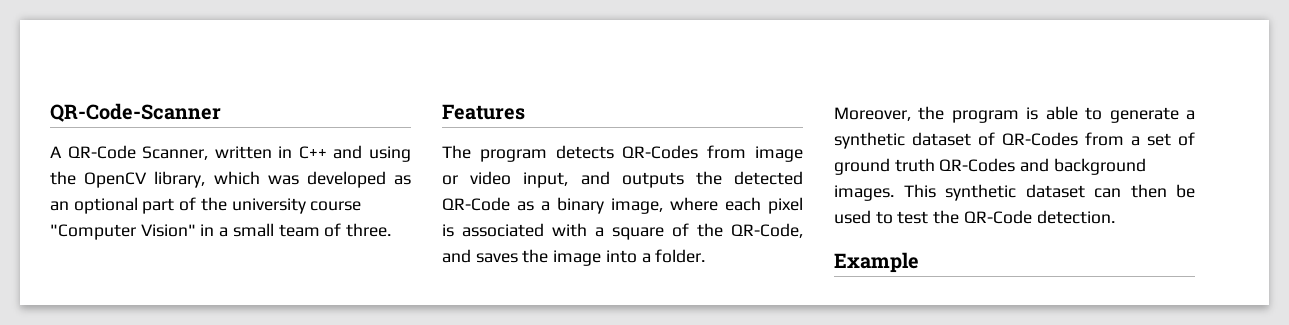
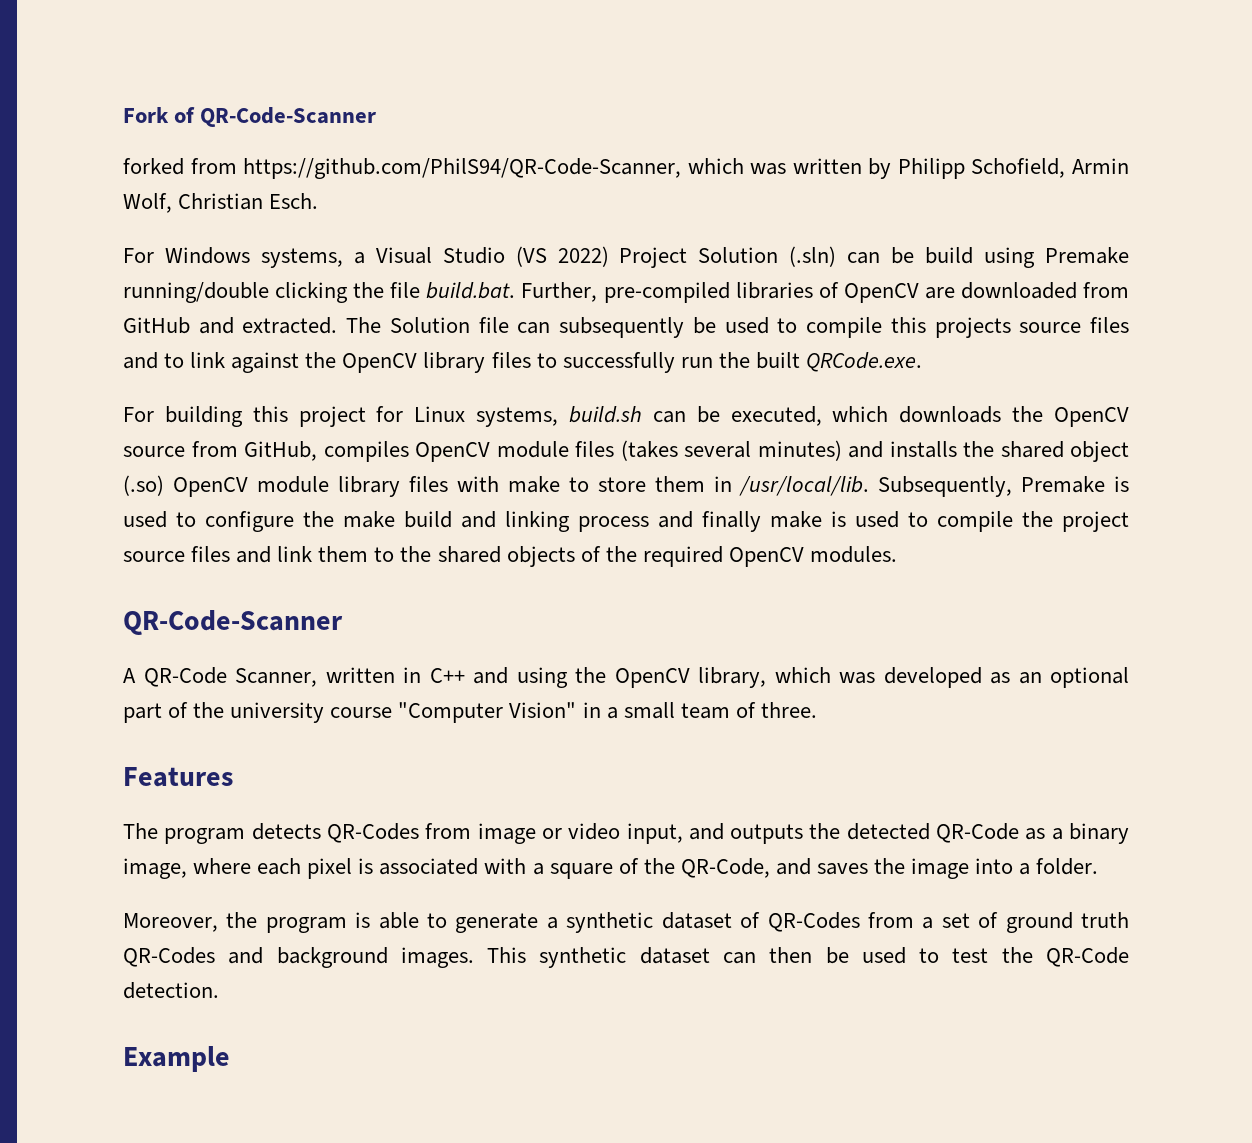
+ Fork of QR-Code-Scanner
+ forked from https://github.com/PhilS94/QR-Code-Scanner, which was written by Philipp Schofield, Armin Wolf, Christian Esch.
+ For Windows systems, a Visual Studio (VS 2022) Project Solution (.sln) can be build using Premake running/double clicking the file build.bat. Further, pre-compiled libraries of OpenCV are downloaded from GitHub and extracted. The Solution file can subsequently be used to compile this projects source files and to link against the OpenCV library files to successfully run the built QRCode.exe.
+ For building this project for Linux systems, build.sh can be executed, which downloads the OpenCV source from GitHub, compiles OpenCV module files (takes several minutes) and installs the shared object (.so) OpenCV module library files with make to store them in /usr/local/lib. Subsequently, Premake is used to configure the make build and linking process and finally make is used to compile the project source files and link them to the shared objects of the required OpenCV modules.

